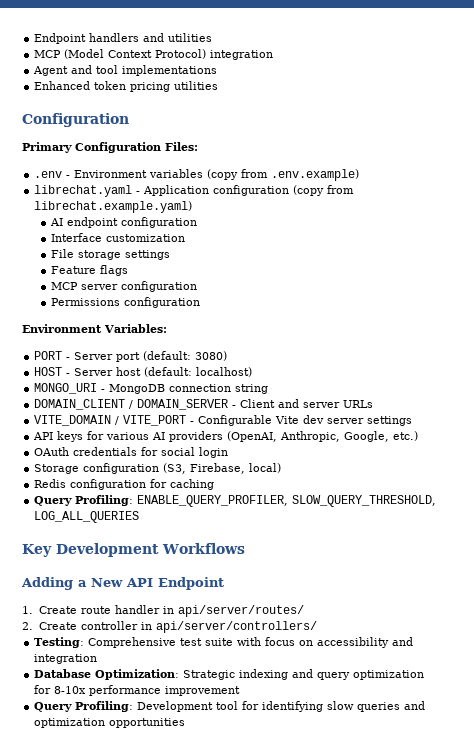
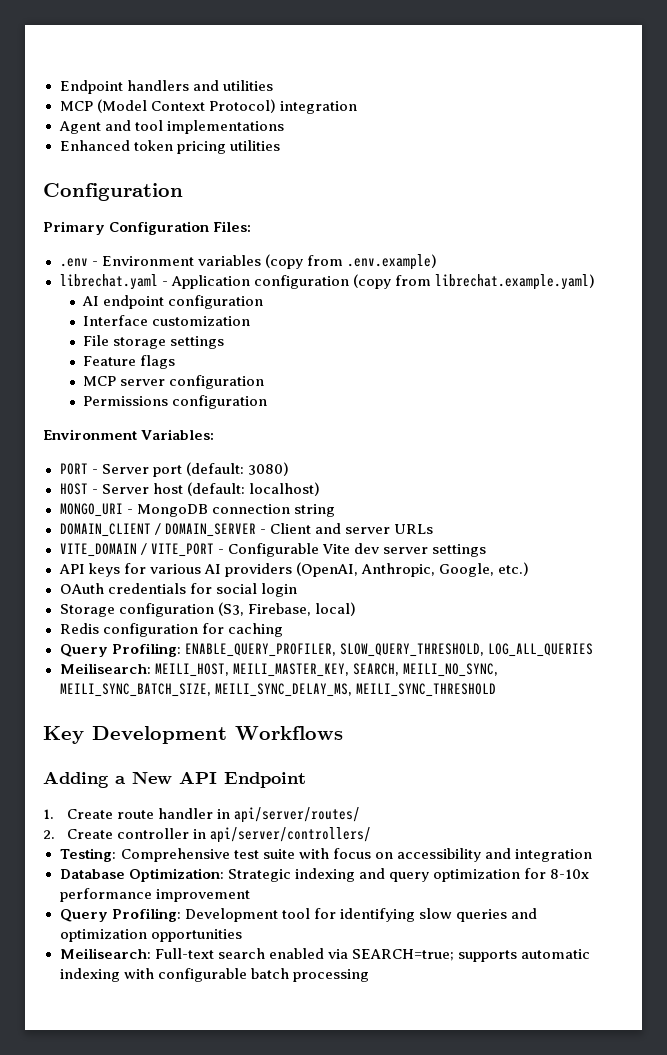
+ Meilisearch: MEILI_HOST, MEILI_MASTER_KEY, SEARCH, MEILI_NO_SYNC, MEILI_SYNC_BATCH_SIZE, MEILI_SYNC_DELAY_MS, MEILI_SYNC_THRESHOLD
+ Meilisearch: Full-text search enabled via SEARCH=true; supports automatic indexing with configurable batch processing

